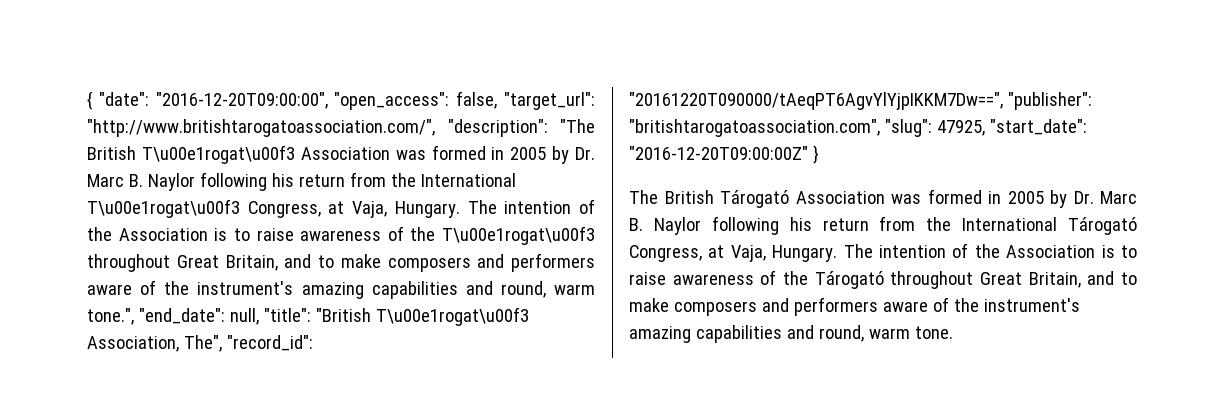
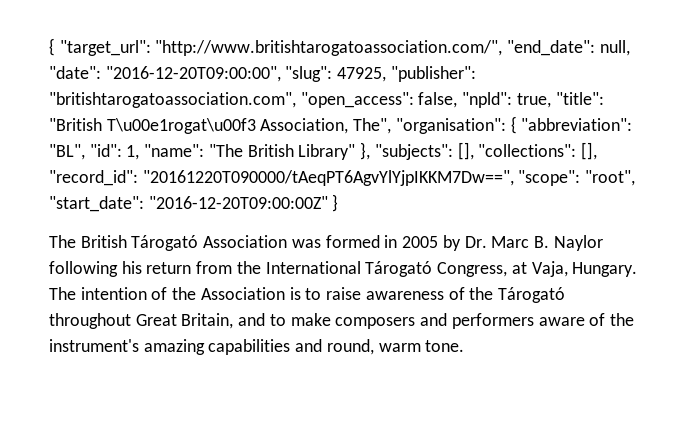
- { "date": "2016-12-20T09:00:00", "open_access": false, "target_url": "http://www.britishtarogatoassociation.com/", "description": "The British T\u00e1rogat\u00f3 Association was formed in 2005 by Dr. Marc B. Naylor following his return from the International T\u00e1rogat\u00f3 Congress, at Vaja, Hungary. The intention of the Association is to raise awareness of the T\u00e1rogat\u00f3 throughout Great Britain, and to make composers and performers aware of the instrument's amazing capabilities and round, warm tone.", "end_date": null, "title": "British T\u00e1rogat\u00f3 Association, The", "record_id": "20161220T090000/tAeqPT6AgvYlYjpIKKM7Dw==", "publisher": "britishtarogatoassociation.com", "slug": 47925, "start_date": "2016-12-20T09:00:00Z" }
+ { "target_url": "http://www.britishtarogatoassociation.com/", "end_date": null, "date": "2016-12-20T09:00:00", "slug": 47925, "publisher": "britishtarogatoassociation.com", "open_access": false, "npld": true, "title": "British T\u00e1rogat\u00f3 Association, The", "organisation": { "abbreviation": "BL", "id": 1, "name": "The British Library" }, "subjects": [], "collections": [], "record_id": "20161220T090000/tAeqPT6AgvYlYjpIKKM7Dw==", "scope": "root", "start_date": "2016-12-20T09:00:00Z" }

